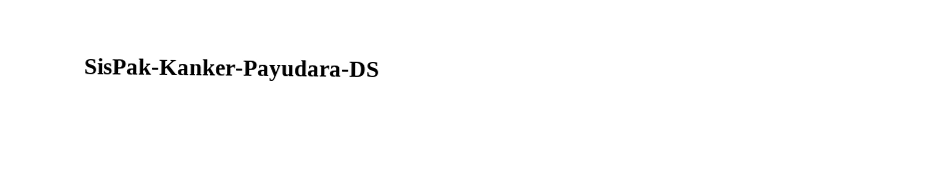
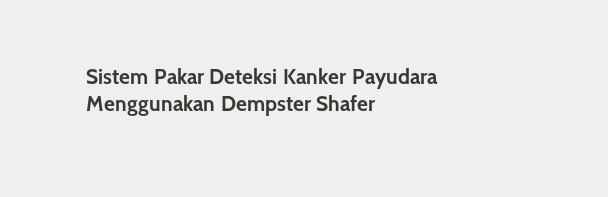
- SisPak-Kanker-Payudara-DS
+ Sistem Pakar Deteksi Kanker Payudara Menggunakan Dempster Shafer

